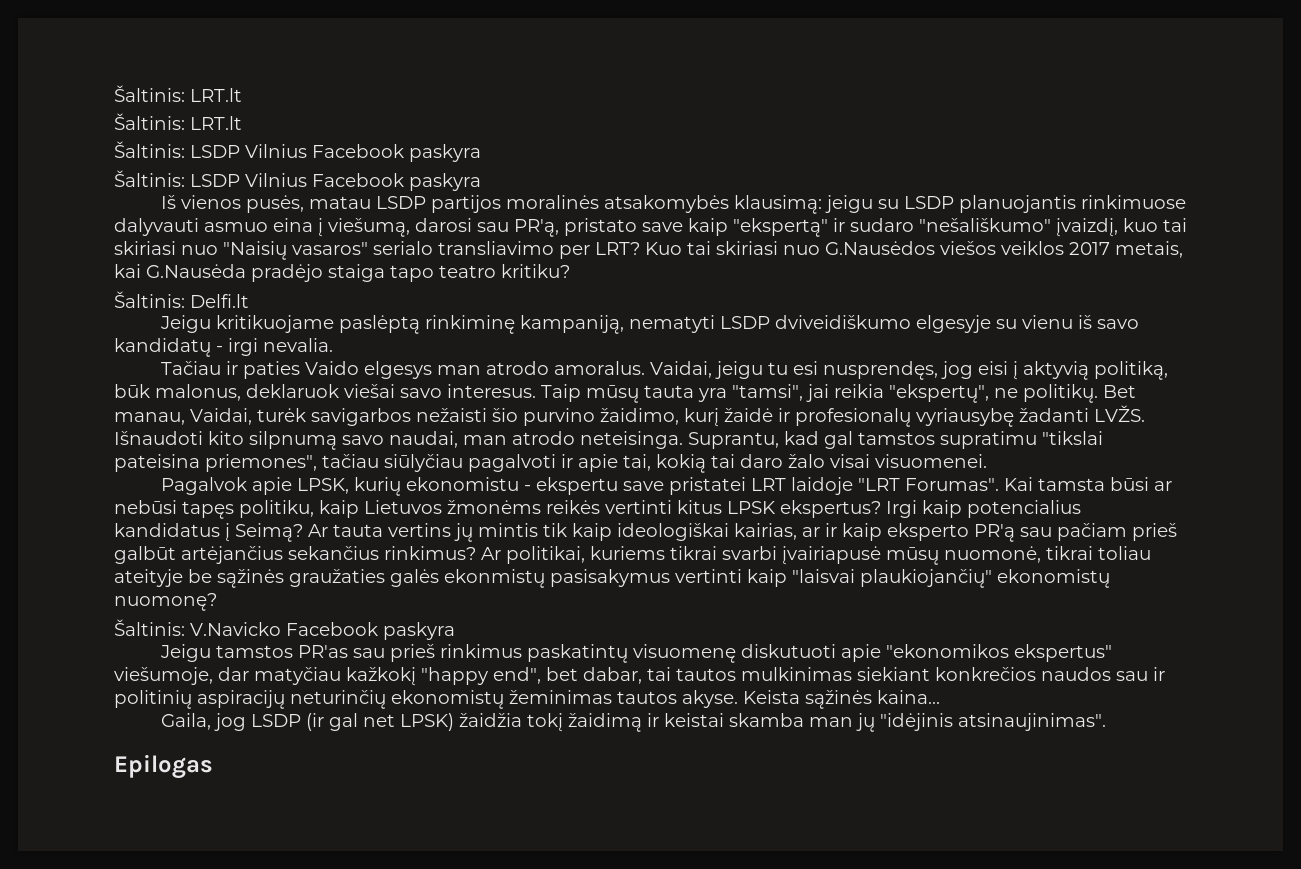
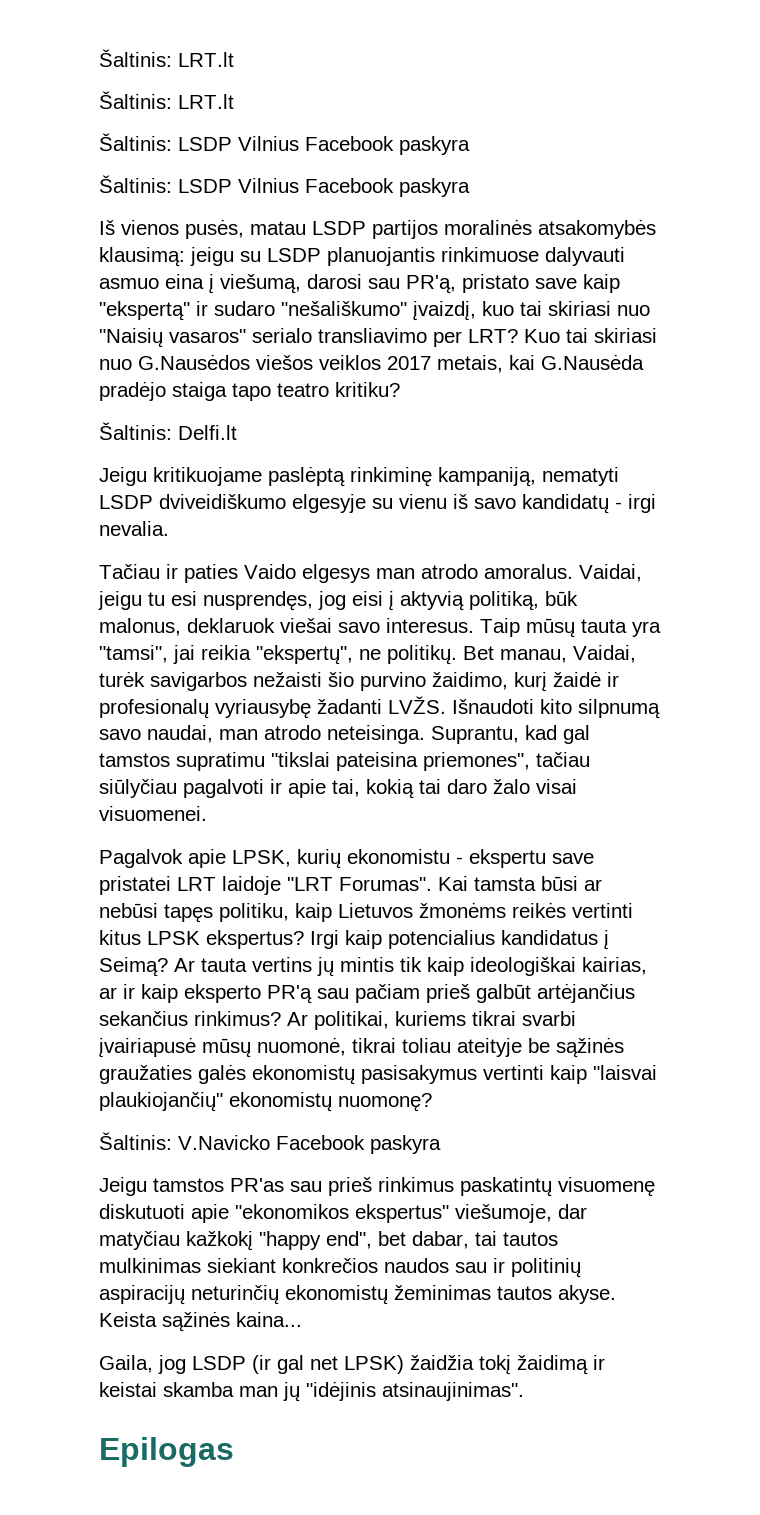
- Ar politikai, kuriems tikrai svarbi įvairiapusė mūsų nuomonė, tikrai toliau ateityje be sąžinės graužaties galės ekonmistų pasisakymus vertinti kaip "laisvai plaukiojančių" ekonomistų nuomonę?
+ Ar politikai, kuriems tikrai svarbi įvairiapusė mūsų nuomonė, tikrai toliau ateityje be sąžinės graužaties galės ekonomistų pasisakymus vertinti kaip "laisvai plaukiojančių" ekonomistų nuomonę?

